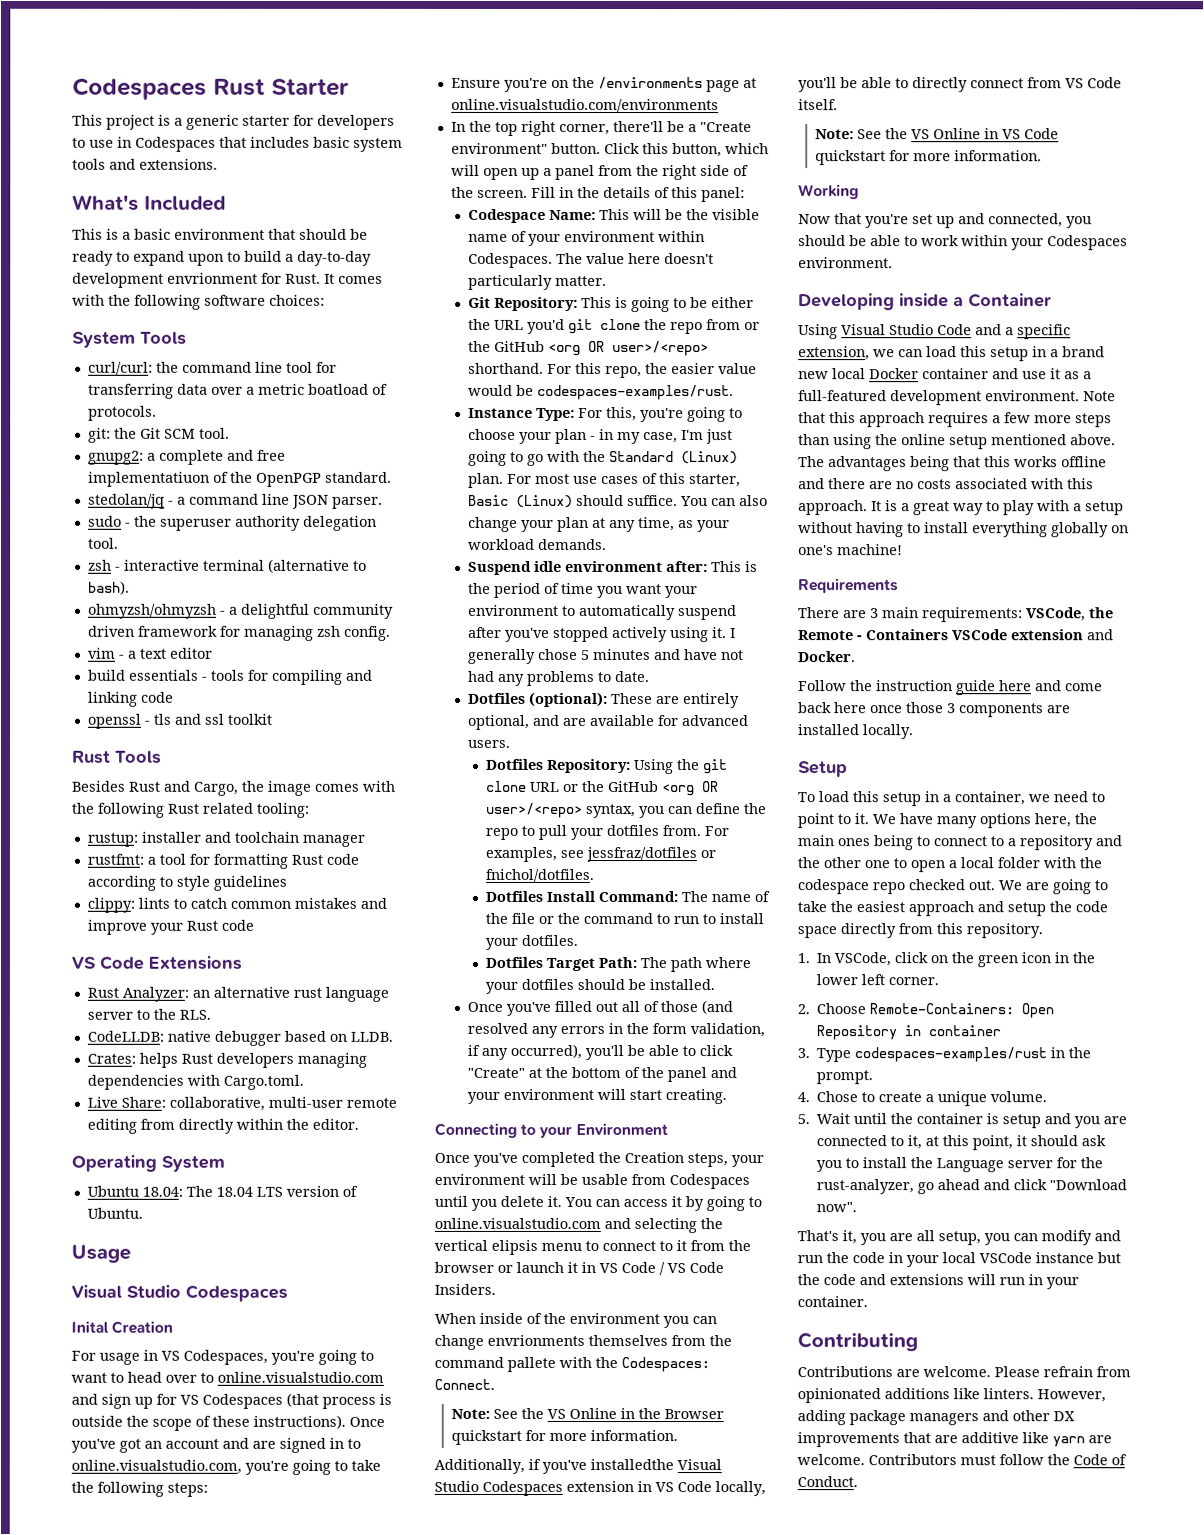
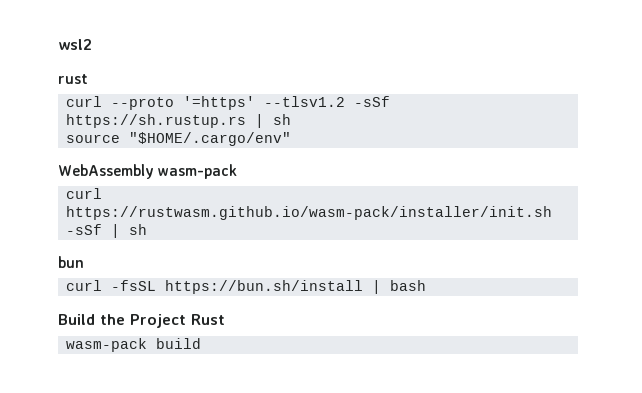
- Codespaces Rust Starter
- This project is a generic starter for developers to use in Codespaces that includes basic system tools and extensions.
- What's Included
- This is a basic environment that should be ready to expand upon to build a day-to-day development envrionment for Rust. It comes with the following software choices:
- System Tools
- curl/curl: the command line tool for transferring data over a metric boatload of protocols.
- git: the Git SCM tool.
- gnupg2: a complete and free implementatiuon of the OpenPGP standard.
- stedolan/jq - a command line JSON parser.
- sudo - the superuser authority delegation tool.
- zsh - interactive terminal (alternative to bash).
- ohmyzsh/ohmyzsh - a delightful community driven framework for managing zsh config.
- vim - a text editor
- build essentials - tools for compiling and linking code
- openssl - tls and ssl toolkit
- Rust Tools
- Besides Rust and Cargo, the image comes with the following Rust related tooling:
- rustup: installer and toolchain manager
- rustfmt: a tool for formatting Rust code according to style guidelines
- clippy: lints to catch common mistakes and improve your Rust code
- VS Code Extensions
- Rust Analyzer: an alternative rust language server to the RLS.
- CodeLLDB: native debugger based on LLDB.
- Crates: helps Rust developers managing dependencies with Cargo.toml.
- Live Share: collaborative, multi-user remote editing from directly within the editor.
- Operating System
- Ubuntu 18.04: The 18.04 LTS version of Ubuntu.
- Usage
- Visual Studio Codespaces
- Inital Creation
- For usage in VS Codespaces, you're going to want to head over to online.visualstudio.com and sign up for VS Codespaces (that process is outside the scope of these instructions). Once you've got an account and are signed in to online.visualstudio.com, you're going to take the following steps:
- Ensure you're on the /environments page at online.visualstudio.com/environments
- In the top right corner, there'll be a "Create environment" button. Click this button, which will open up a panel from the right side of the screen. Fill in the details of this panel:
- Codespace Name: This will be the visible name of your environment within Codespaces. The value here doesn't particularly matter.
- Git Repository: This is going to be either the URL you'd git clone the repo from or the GitHub <org OR user>/<repo> shorthand. For this repo, the easier value would be codespaces-examples/rust.
- Instance Type: For this, you're going to choose your plan - in my case, I'm just going to go with the Standard (Linux) plan. For most use cases of this starter, Basic (Linux) should suffice. You can also change your plan at any time, as your workload demands.
- Suspend idle environment after: This is the period of time you want your environment to automatically suspend after you've stopped actively using it. I generally chose 5 minutes and have not had any problems to date.
- Dotfiles (optional): These are entirely optional, and are available for advanced users.
- Dotfiles Repository: Using the git clone URL or the GitHub <org OR user>/<repo> syntax, you can define the repo to pull your dotfiles from. For examples, see jessfraz/dotfiles or fnichol/dotfiles.
- Dotfiles Install Command: The name of the file or the command to run to install your dotfiles.
- Dotfiles Target Path: The path where your dotfiles should be installed.
- Once you've filled out all of those (and resolved any errors in the form validation, if any occurred), you'll be able to click "Create" at the bottom of the panel and your environment will start creating.
- Connecting to your Environment
- Once you've completed the Creation steps, your environment will be usable from Codespaces until you delete it. You can access it by going to online.visualstudio.com and selecting the vertical elipsis menu to connect to it from the browser or launch it in VS Code / VS Code Insiders.
- When inside of the environment you can change envrionments themselves from the command pallete with the Codespaces: Connect.
- Note: See the VS Online in the Browser quickstart for more information.
- Additionally, if you've installedthe Visual Studio Codespaces extension in VS Code locally, you'll be able to directly connect from VS Code itself.
- Note: See the VS Online in VS Code quickstart for more information.
- Working
- Now that you're set up and connected, you should be able to work within your Codespaces environment.
- Developing inside a Container
- Using Visual Studio Code and a specific extension, we can load this setup in a brand new local Docker container and use it as a full-featured development environment. Note that this approach requires a few more steps than using the online setup mentioned above. The advantages being that this works offline and there are no costs associated with this approach. It is a great way to play with a setup without having to install everything globally on one's machine!
- Requirements
- There are 3 main requirements: VSCode, the Remote - Containers VSCode extension and Docker.
- Follow the instruction guide here and come back here once those 3 components are installed locally.
- Setup
- To load this setup in a container, we need to point to it. We have many options here, the main ones being to connect to a repository and the other one to open a local folder with the codespace repo checked out. We are going to take the easiest approach and setup the code space directly from this repository.
- 1. In VSCode, click on the green icon in the lower left corner.
- 2. Choose Remote-Containers: Open Repository in container
- 3. Type codespaces-examples/rust in the prompt.
- 4. Chose to create a unique volume.
- 5. Wait until the container is setup and you are connected to it, at this point, it should ask you to install the Language server for the rust-analyzer, go ahead and click "Download now".
- That's it, you are all setup, you can modify and run the code in your local VSCode instance but the code and extensions will run in your container.
- Contributing
- Contributions are welcome. Please refrain from opinionated additions like linters. However, adding package managers and other DX improvements that are additive like yarn are welcome. Contributors must follow the Code of Conduct.
+ wsl2
+ rust
+ curl --proto '=https' --tlsv1.2 -sSf https://sh.rustup.rs | sh
+ source "$HOME/.cargo/env"
+ WebAssembly wasm-pack
+ curl https://rustwasm.github.io/wasm-pack/installer/init.sh -sSf | sh
+ bun
+ curl -fsSL https://bun.sh/install | bash
+ Build the Project Rust
+ wasm-pack build

